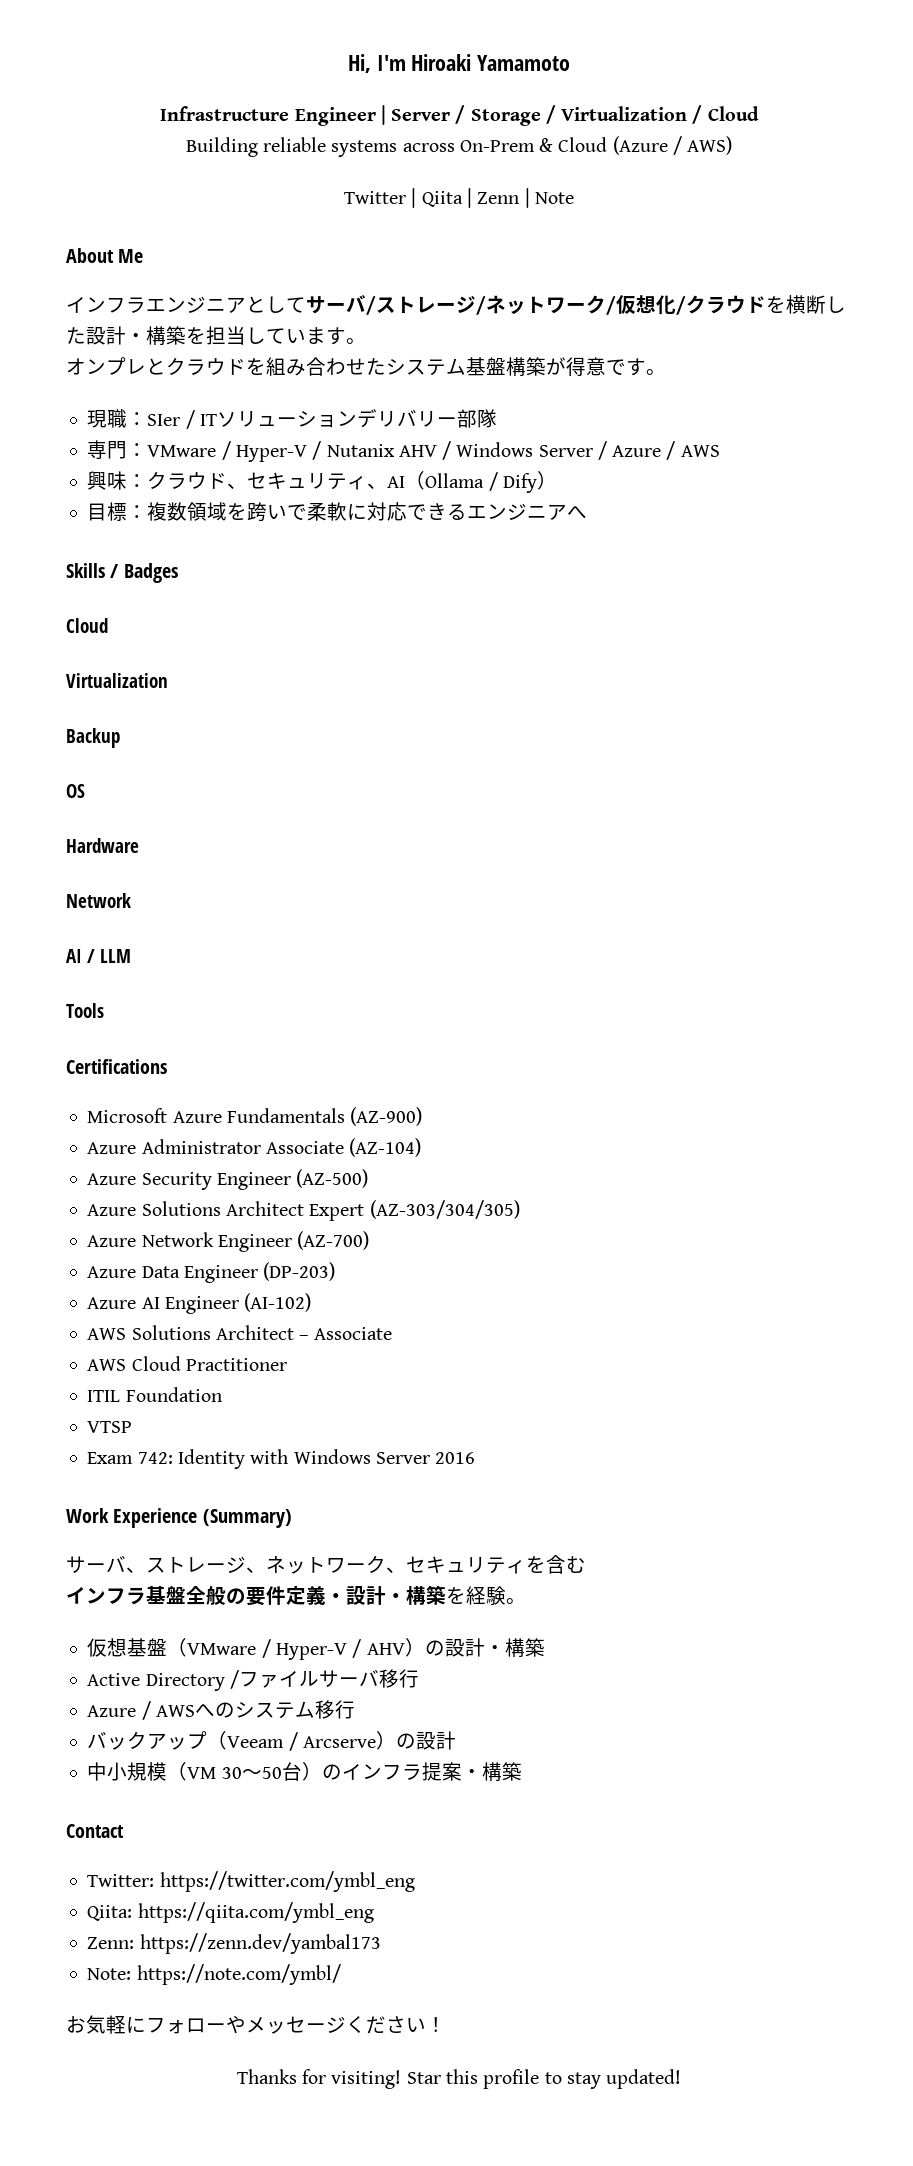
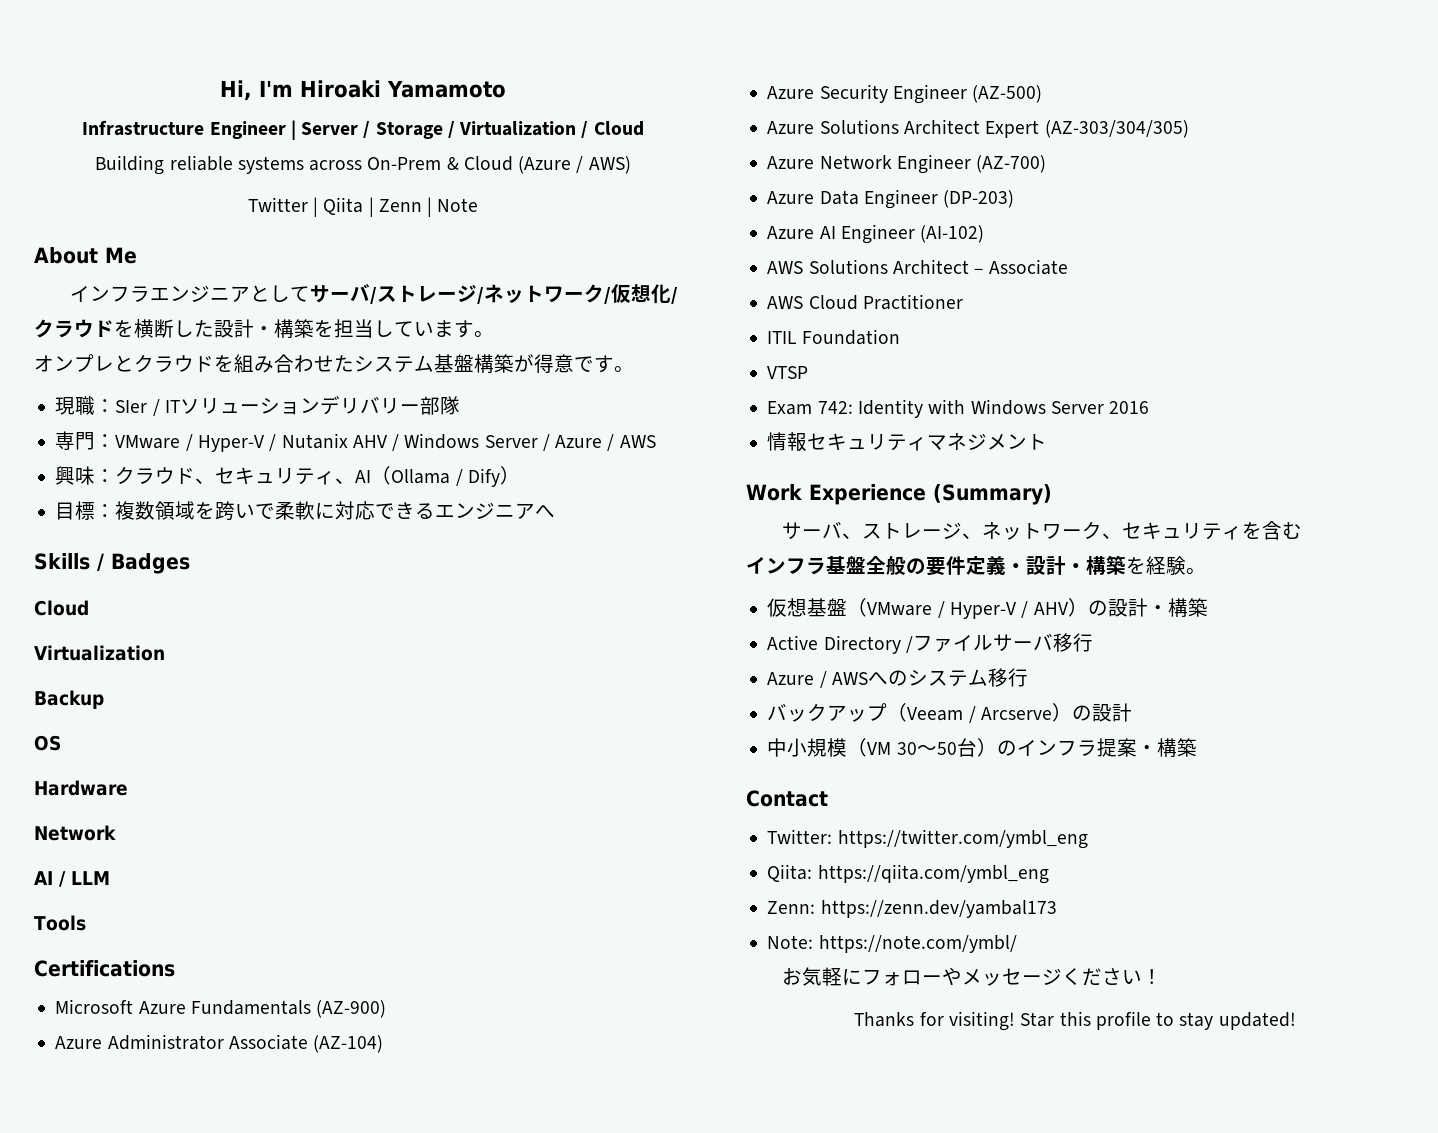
+ 情報セキュリティマネジメント

